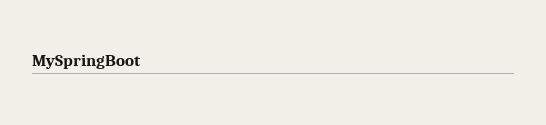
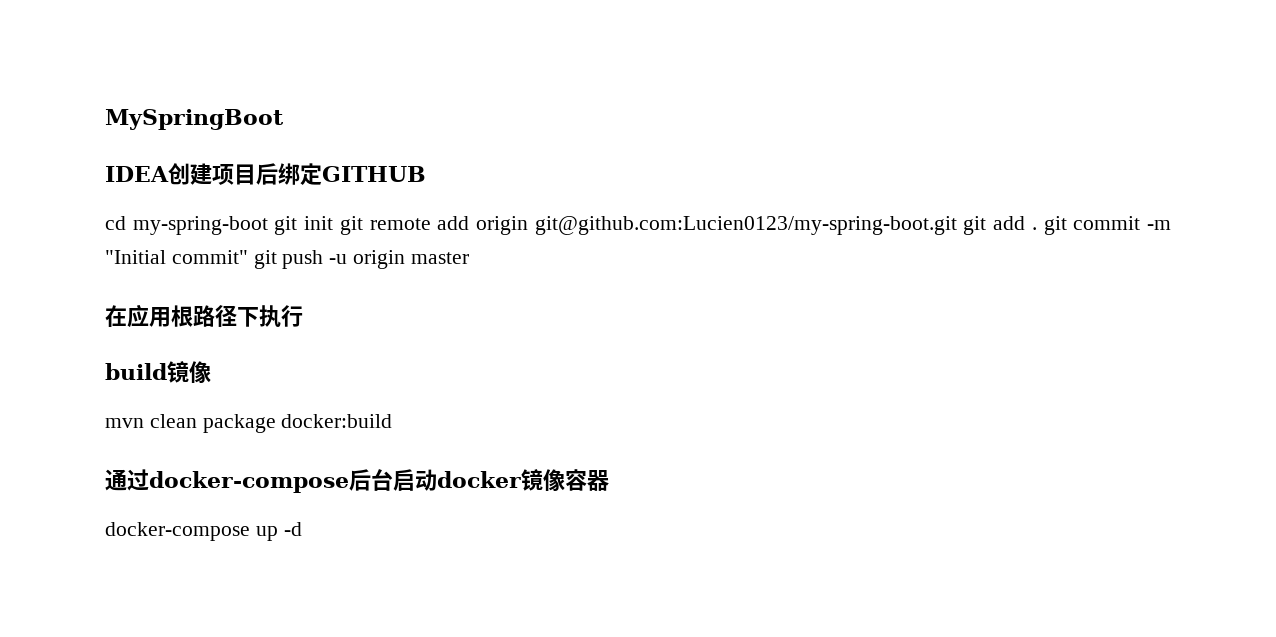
+ IDEA创建项目后绑定GITHUB
+ cd my-spring-boot git init git remote add origin git@github.com:Lucien0123/my-spring-boot.git git add . git commit -m "Initial commit" git push -u origin master
+ 在应用根路径下执行
+ build镜像
+ mvn clean package docker:build
+ 通过docker-compose后台启动docker镜像容器
+ docker-compose up -d

